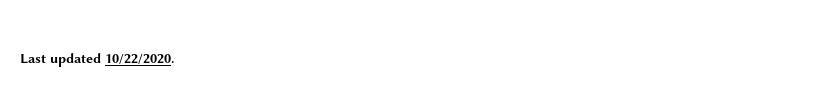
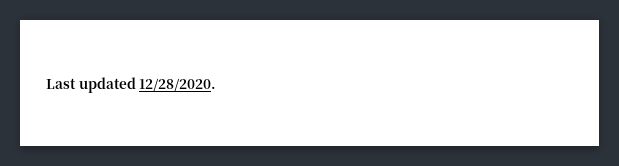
- Last updated 10/22/2020.
+ Last updated 12/28/2020.

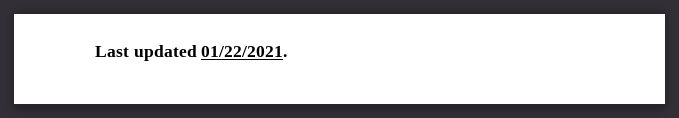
- Last updated 12/28/2020.
+ Last updated 01/22/2021.

